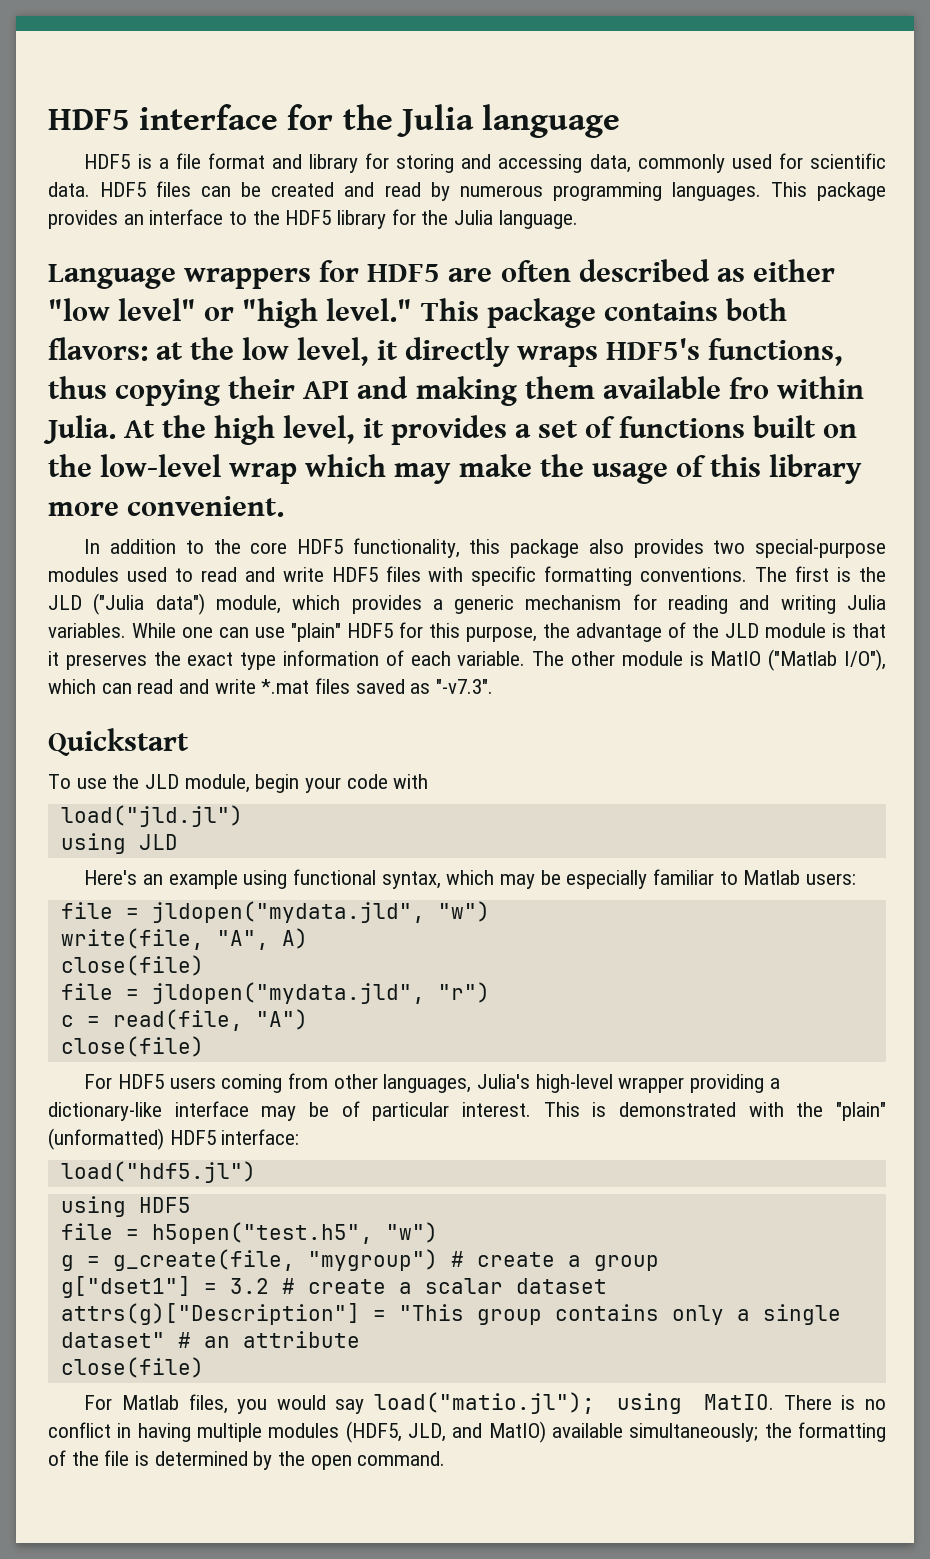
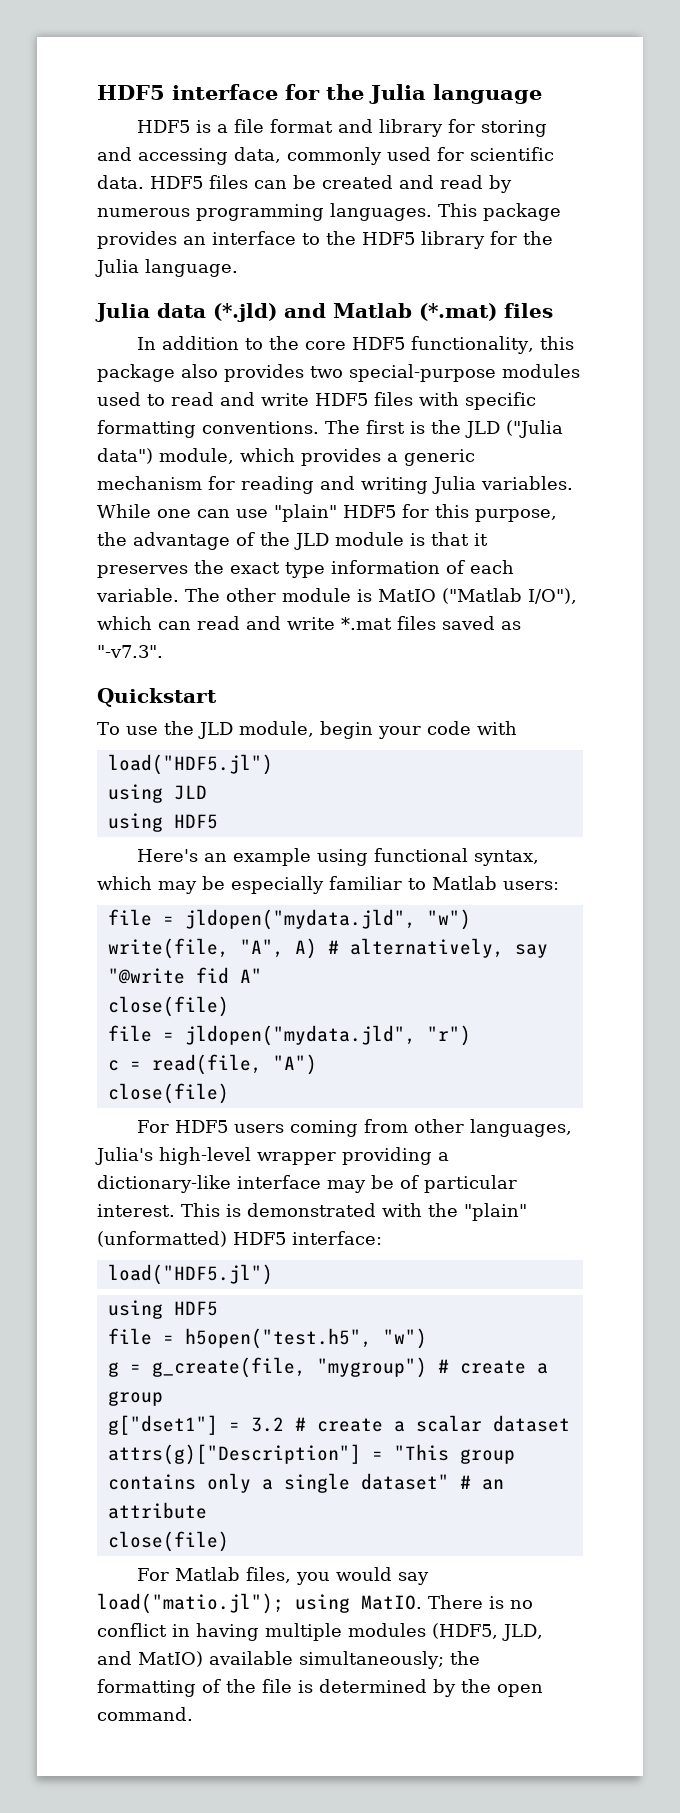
- Language wrappers for HDF5 are often described as either "low level" or "high level." This package contains both flavors: at the low level, it directly wraps HDF5's functions, thus copying their API and making them available fro within Julia. At the high level, it provides a set of functions built on the low-level wrap which may make the usage of this library more convenient.
+ Julia data (*.jld) and Matlab (*.mat) files
  To use the JLD module, begin your code with
- load("jld.jl")
+ load("HDF5.jl")
  using JLD
+ using HDF5
- write(file, "A", A)
+ write(file, "A", A) # alternatively, say "@write fid A"
  This is demonstrated with the "plain" (unformatted) HDF5 interface:
- load("hdf5.jl")
+ load("HDF5.jl")

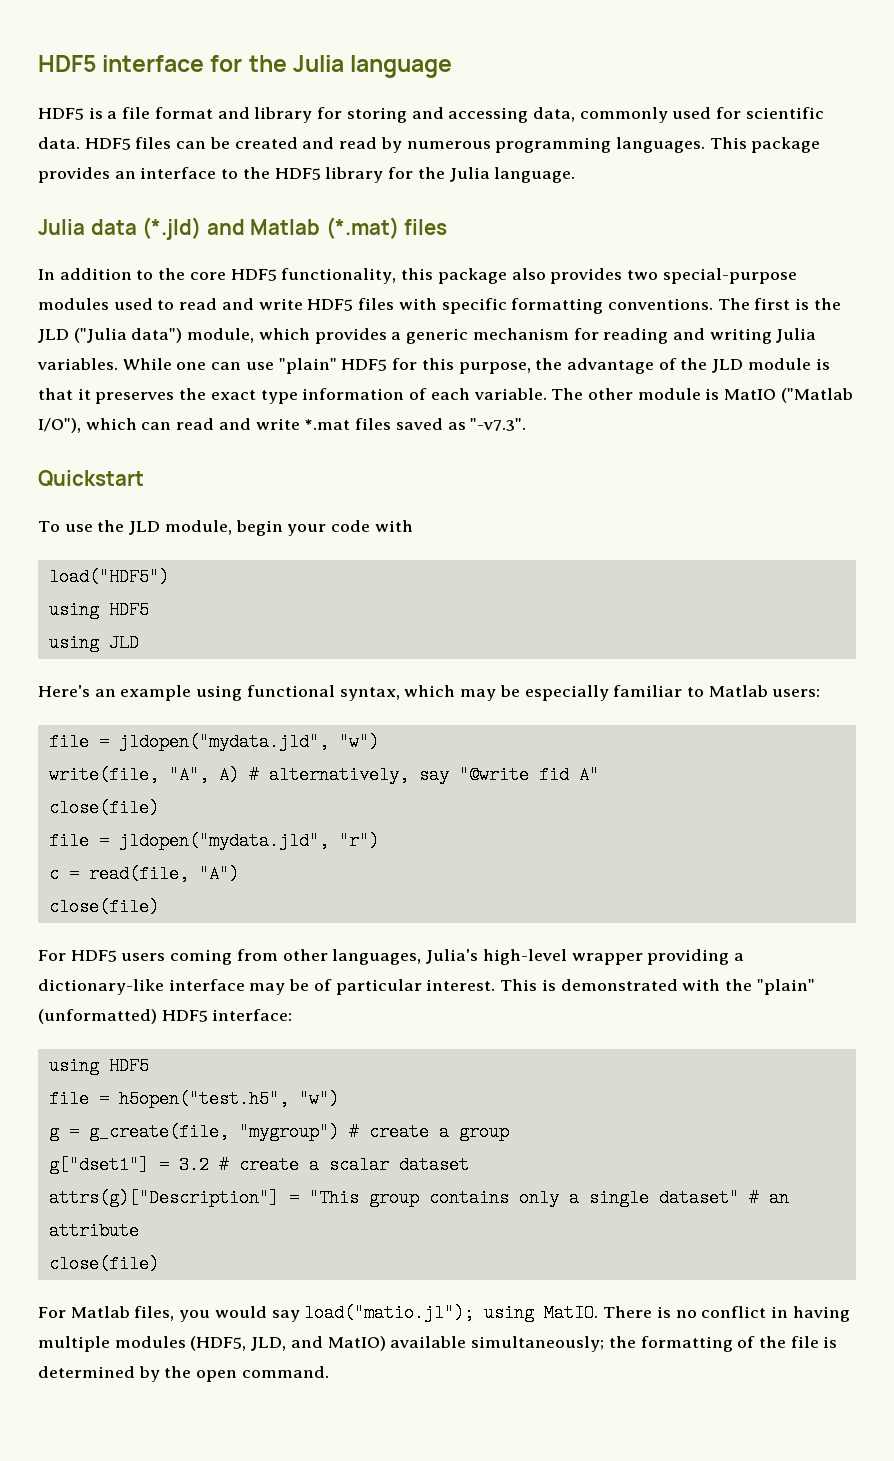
  To use the JLD module, begin your code with
- load("HDF5.jl")
+ load("HDF5")
+ using HDF5
  using JLD
- using HDF5
  This is demonstrated with the "plain" (unformatted) HDF5 interface:
- load("HDF5.jl")

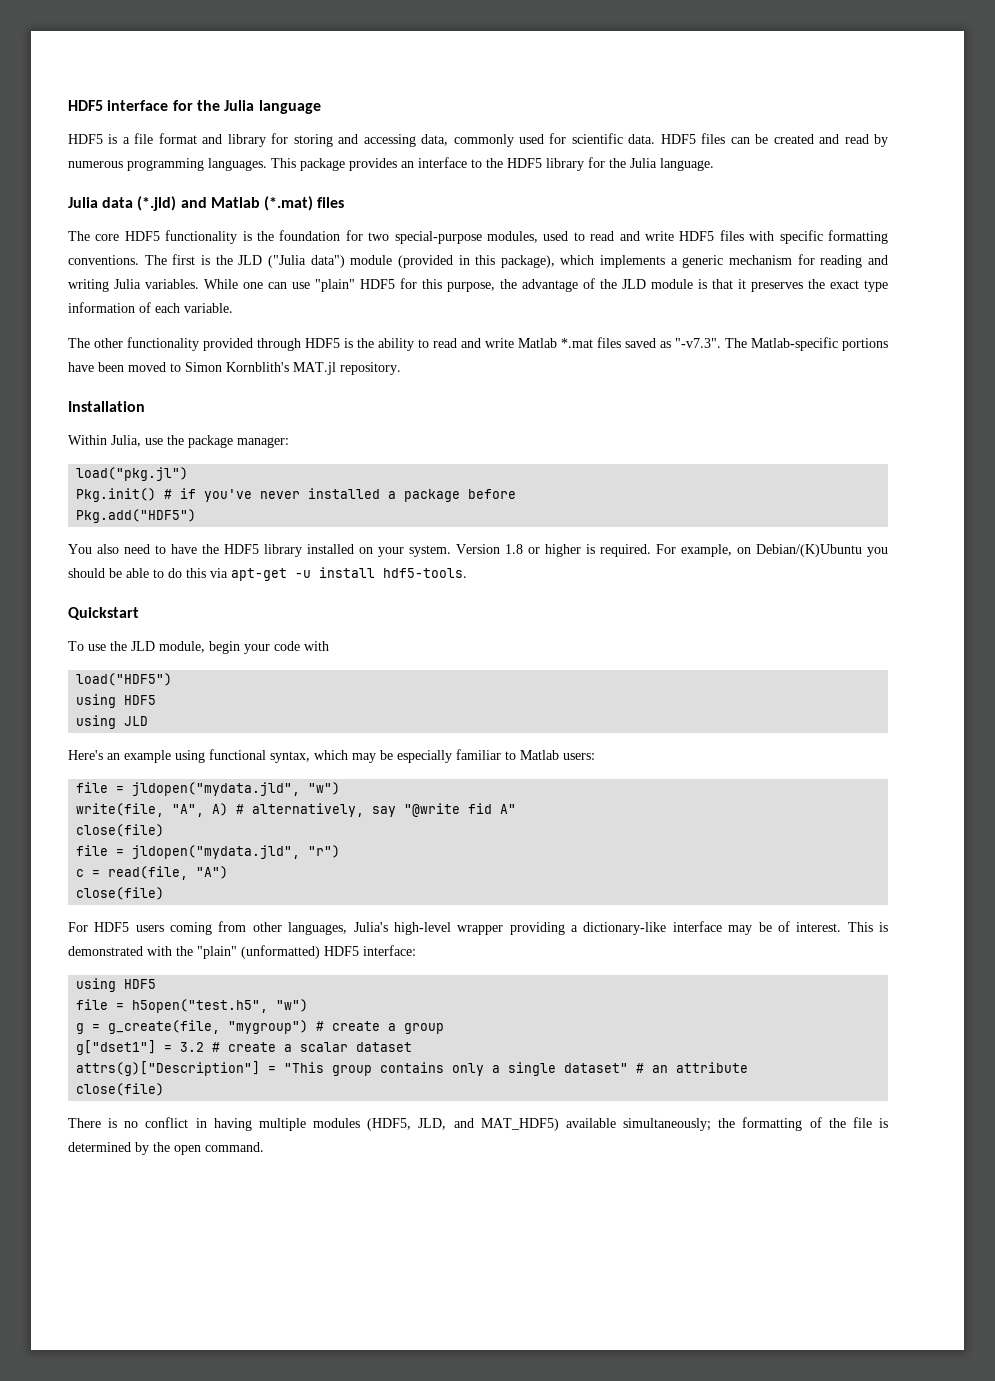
- In addition to the core HDF5 functionality, this package also provides two special-purpose modules used to read and write HDF5 files with specific formatting conventions.
+ The core HDF5 functionality is the foundation for two special-purpose modules, used to read and write HDF5 files with specific formatting conventions.
- The first is the JLD ("Julia data") module, which provides a generic mechanism for reading and writing Julia variables.
+ The first is the JLD ("Julia data") module (provided in this package), which implements a generic mechanism for reading and writing Julia variables.
- While one can use "plain" HDF5 for this purpose, the advantage of the JLD module is that it preserves the exact type information of each variable. The other module is MatIO ("Matlab I/O"), which can read and write *.mat files saved as "-v7.3".
+ While one can use "plain" HDF5 for this purpose, the advantage of the JLD module is that it preserves the exact type information of each variable.
+ The other functionality provided through HDF5 is the ability to read and write Matlab *.mat files saved as "-v7.3". The Matlab-specific portions have been moved to Simon Kornblith's MAT.jl repository.
+ Installation
+ Within Julia, use the package manager:
+ load("pkg.jl")
+ Pkg.init() # if you've never installed a package before
+ Pkg.add("HDF5")
+ You also need to have the HDF5 library installed on your system. Version 1.8 or higher is required. For example, on Debian/(K)Ubuntu you should be able to do this via apt-get -u install hdf5-tools.
- For HDF5 users coming from other languages, Julia's high-level wrapper providing a dictionary-like interface may be of particular interest.
+ For HDF5 users coming from other languages, Julia's high-level wrapper providing a dictionary-like interface may be of interest.
- For Matlab files, you would say load("matio.jl"); using MatIO. There is no conflict in having multiple modules (HDF5, JLD, and MatIO) available simultaneously; the formatting of the file is determined by the open command.
+ There is no conflict in having multiple modules (HDF5, JLD, and MAT_HDF5) available simultaneously; the formatting of the file is determined by the open command.

